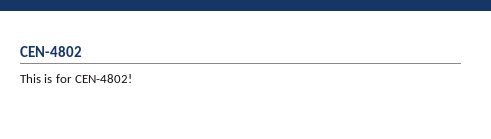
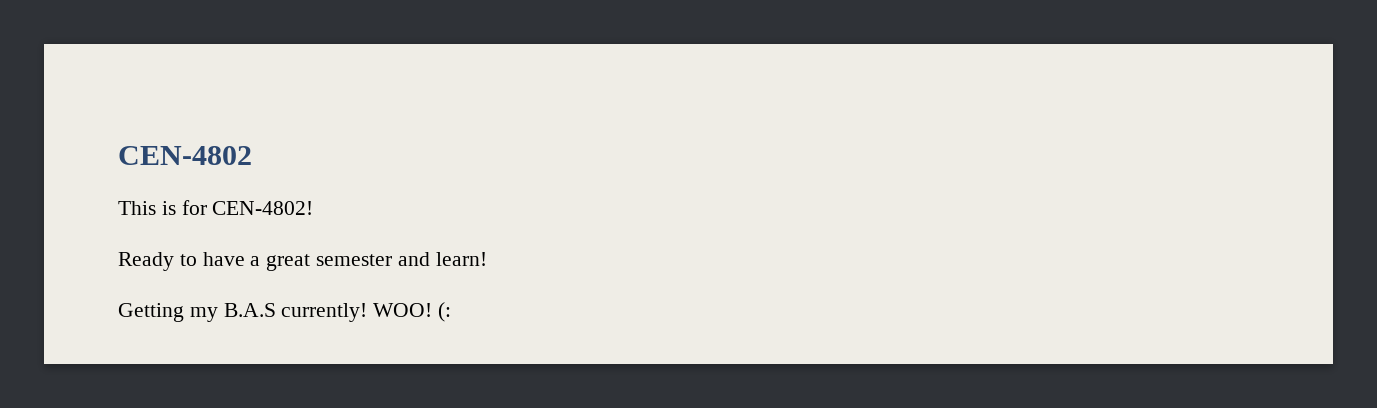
+ Ready to have a great semester and learn!
+ Getting my B.A.S currently! WOO! (:

